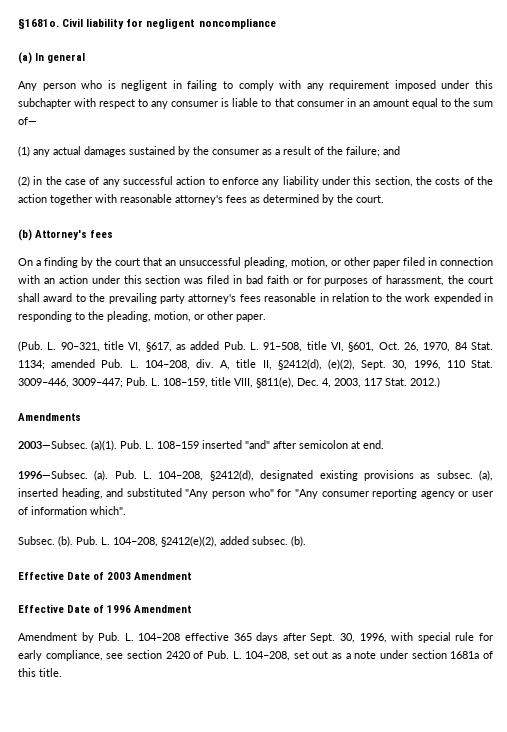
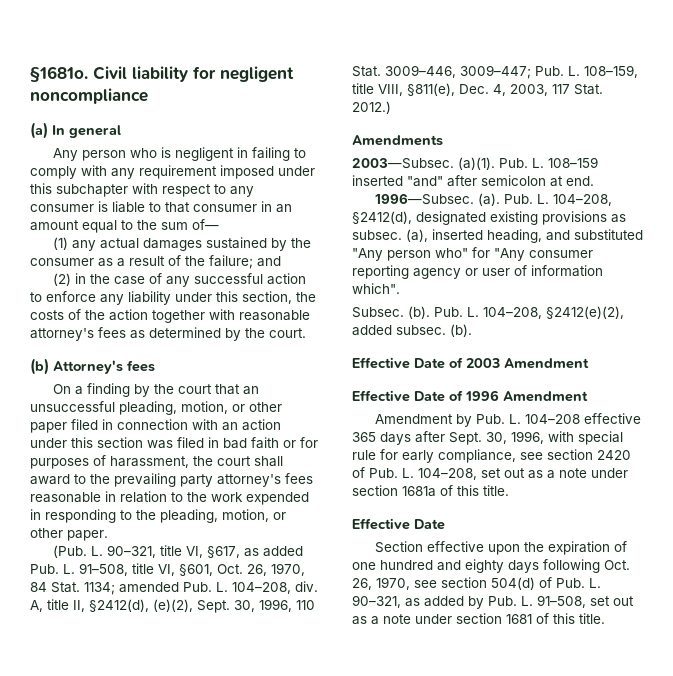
  30, 1996, with special rule for early compliance, see section 2420 of Pub. L. 104–208, set out as a note under section 1681a of this title.
+ Effective Date
+ Section effective upon the expiration of one hundred and eighty days following Oct. 26, 1970, see section 504(d) of Pub. L. 90–321, as added by Pub. L. 91–508, set out as a note under section 1681 of this title.

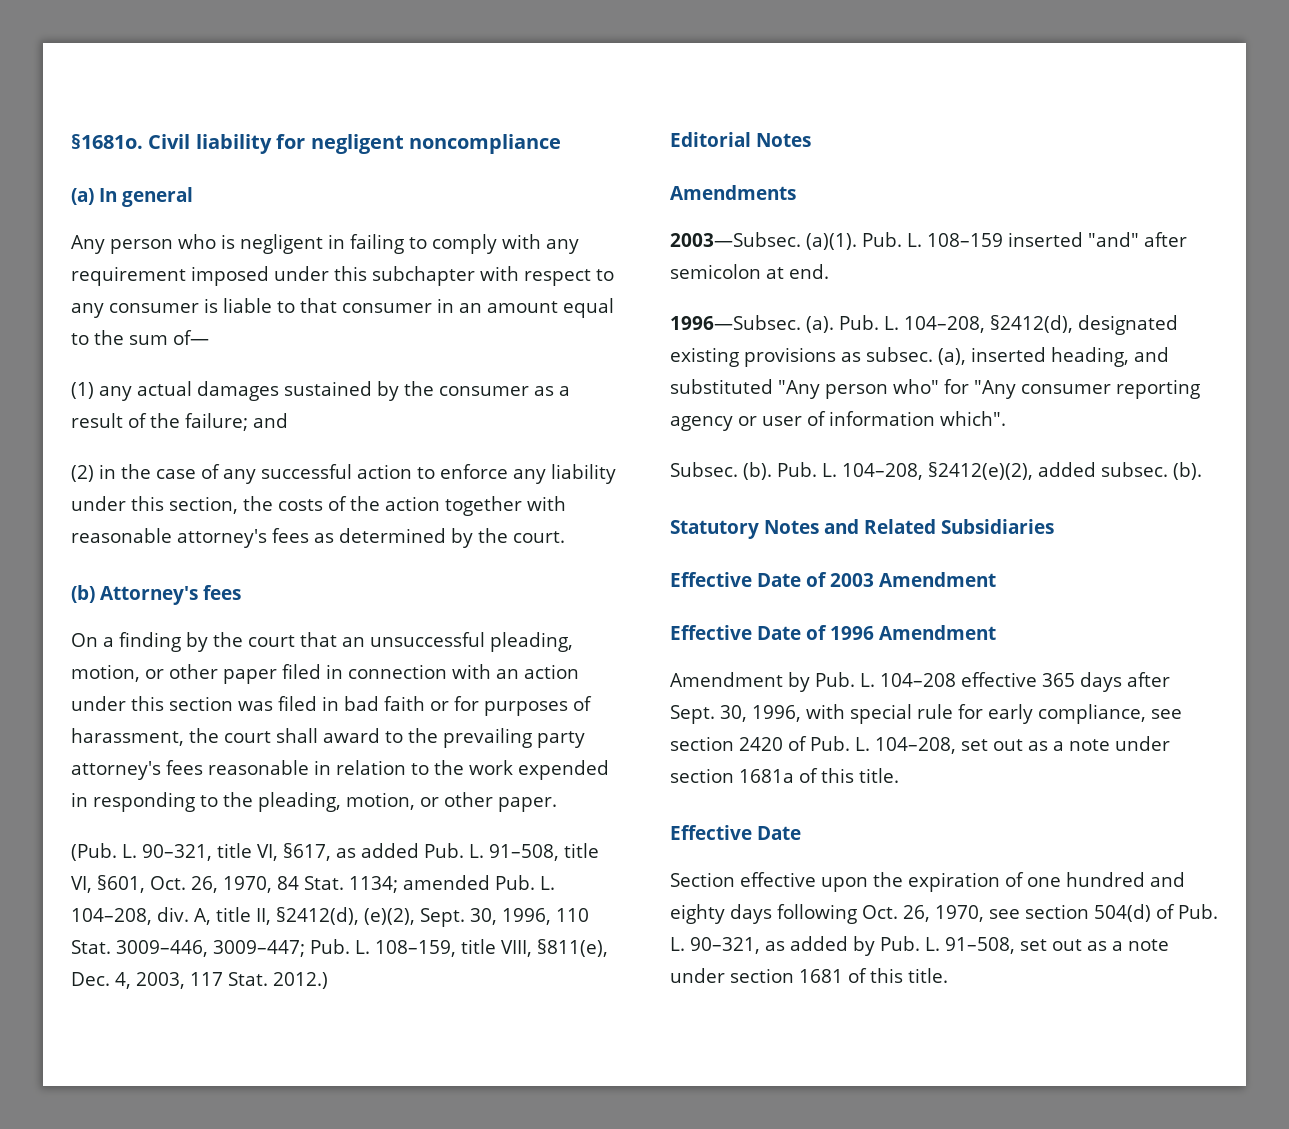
+ Editorial Notes
+ Statutory Notes and Related Subsidiaries

